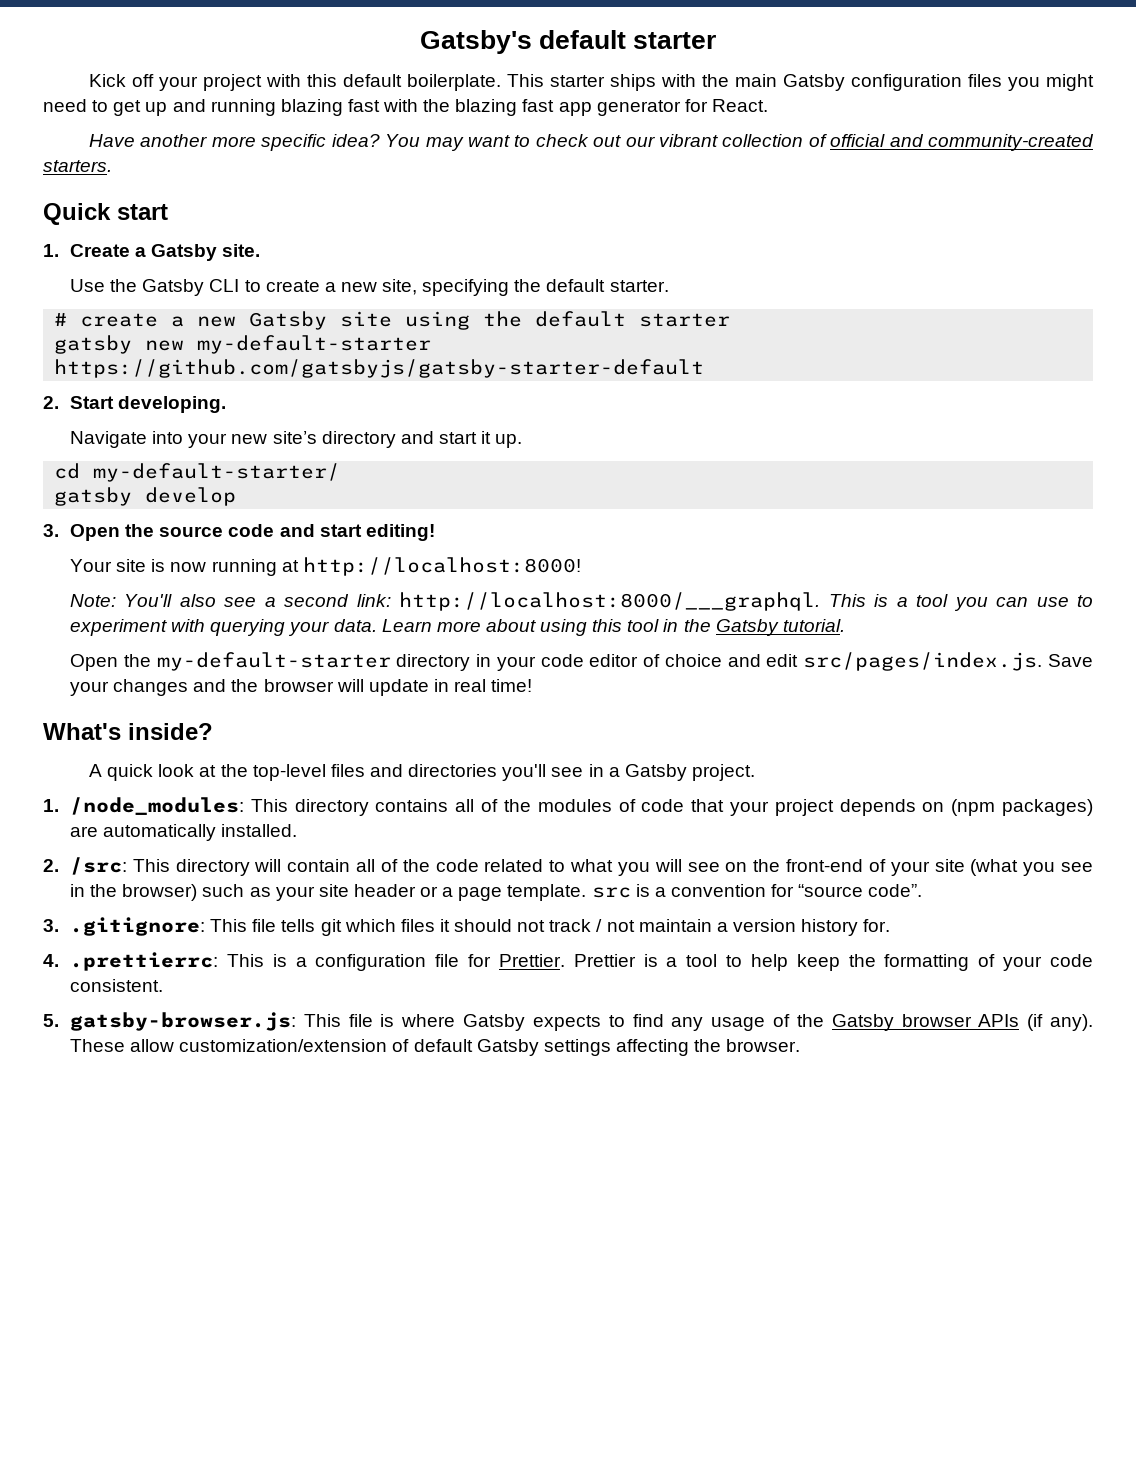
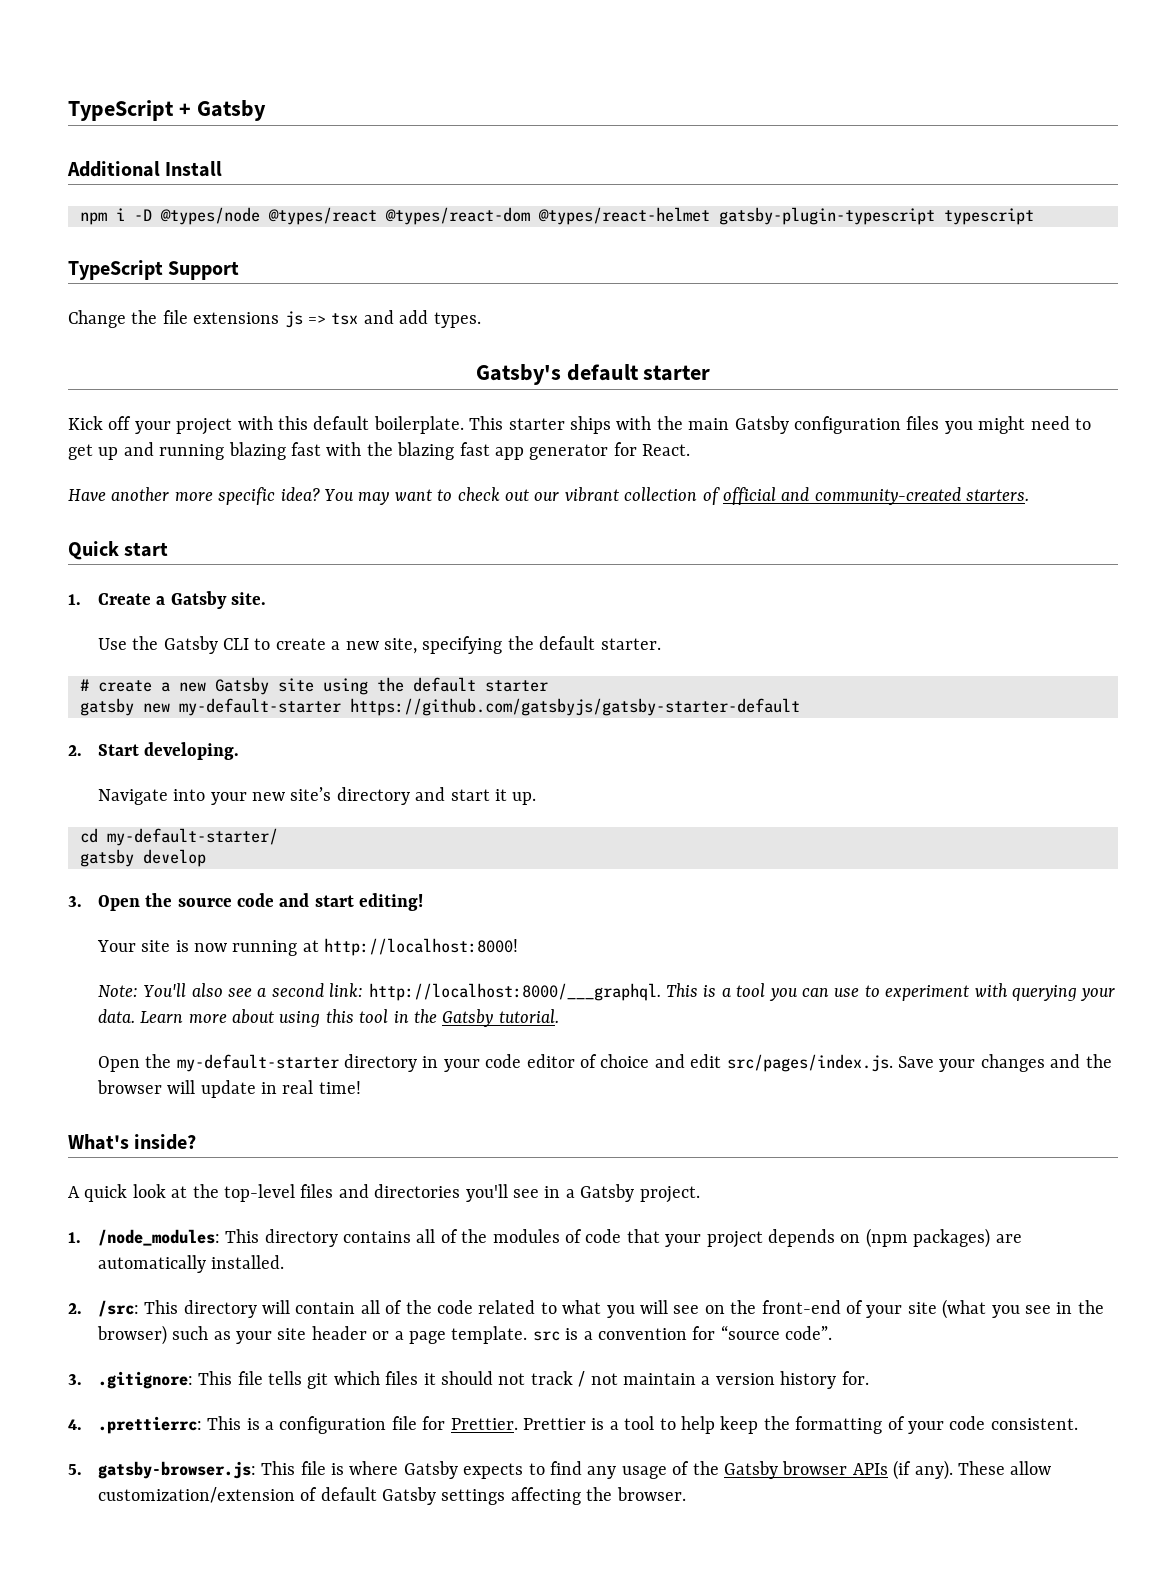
+ TypeScript + Gatsby
+ Additional Install
+ npm i -D @types/node @types/react @types/react-dom @types/react-helmet gatsby-plugin-typescript typescript
+ TypeScript Support
+ Change the file extensions js => tsx and add types.

